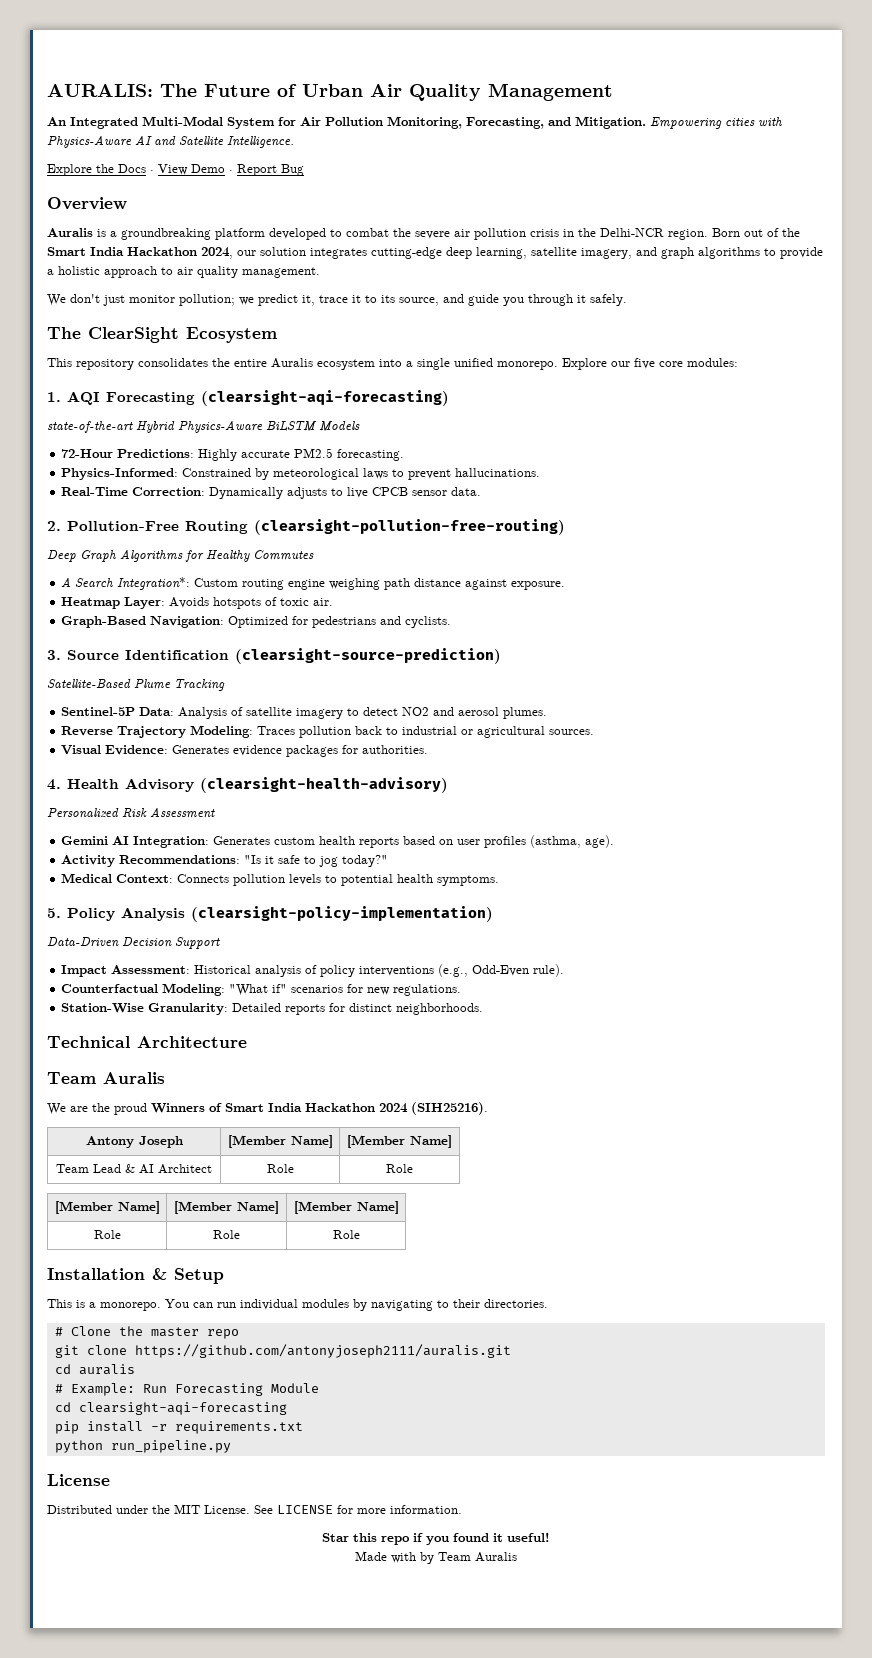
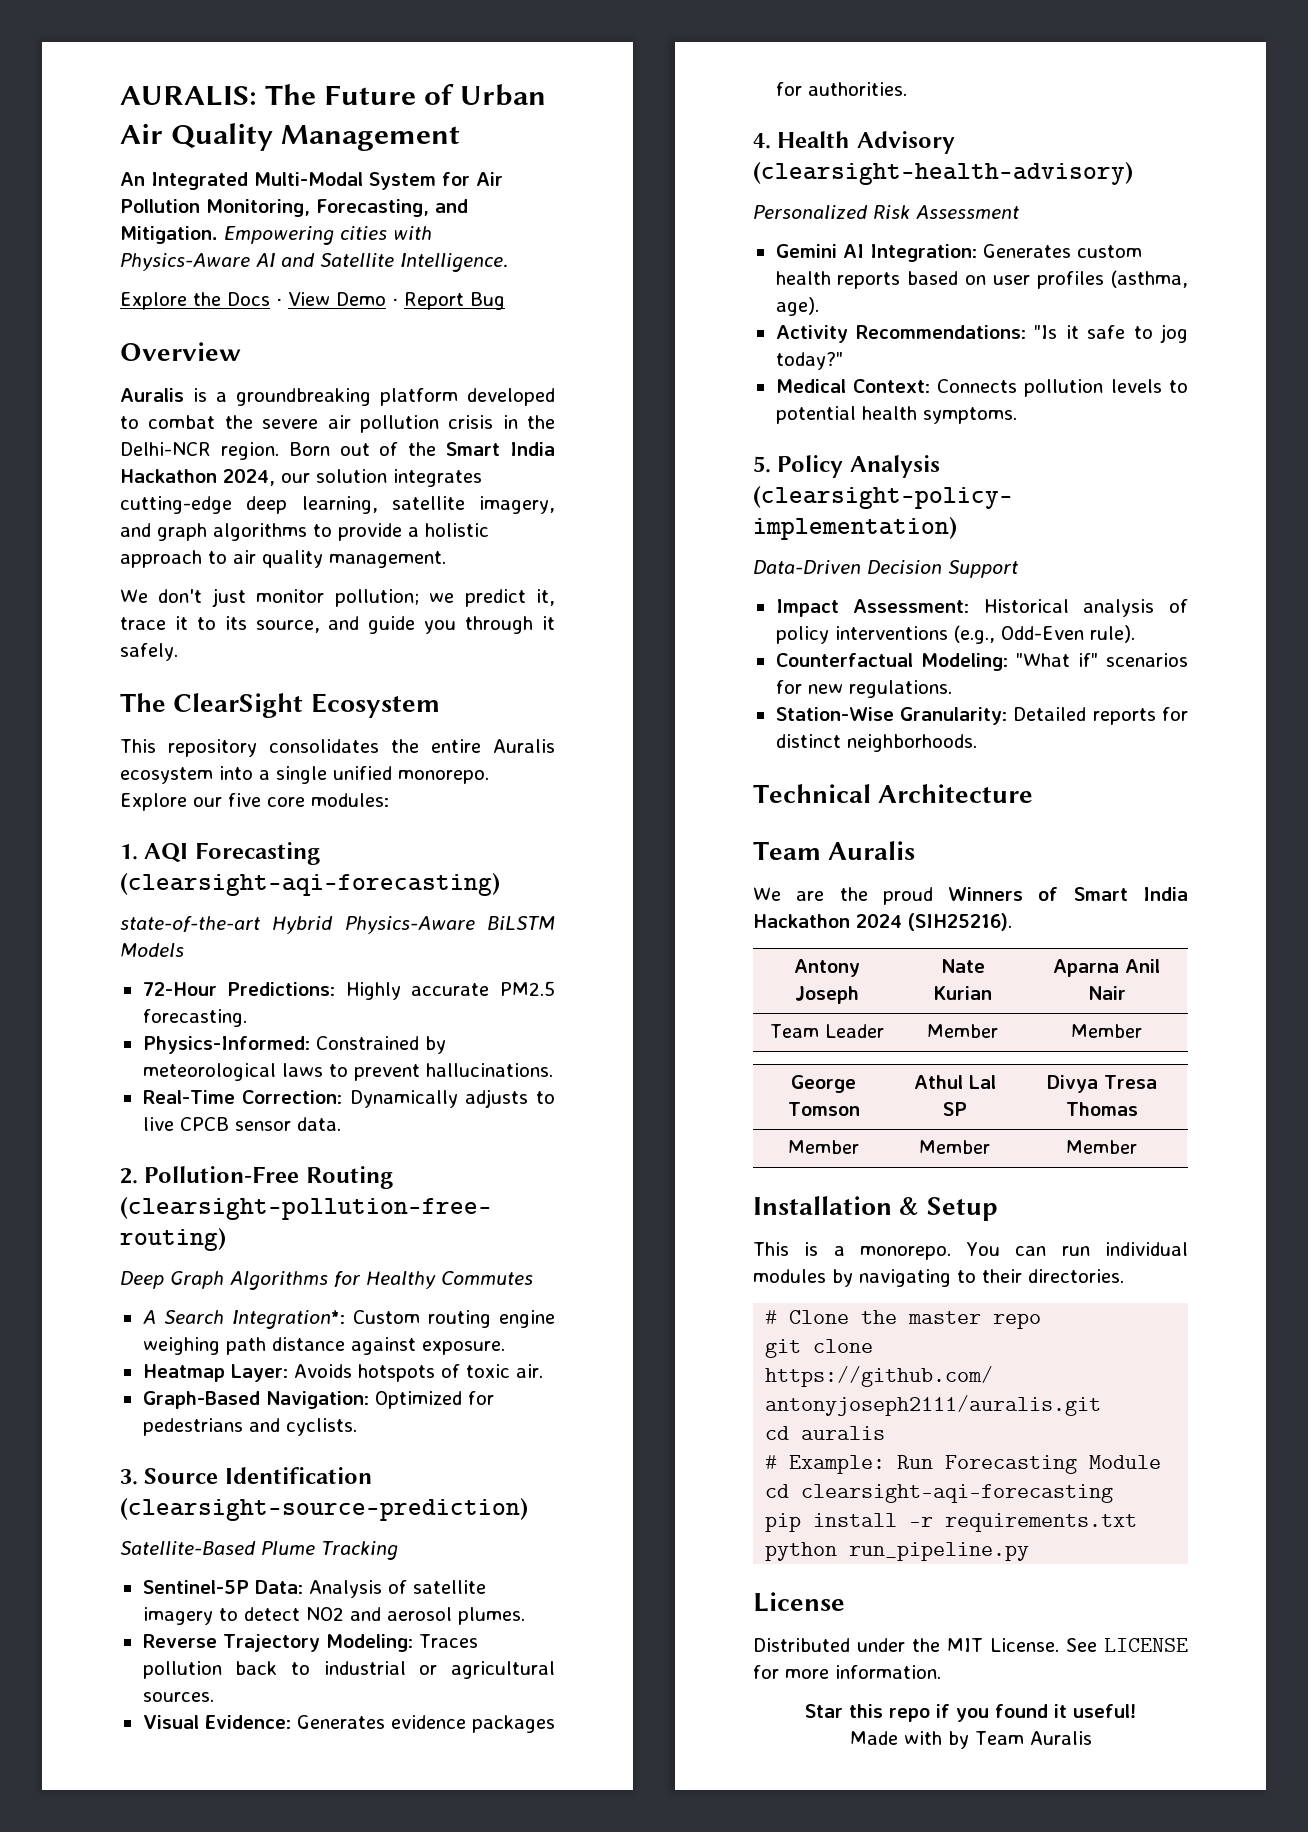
- Antony Joseph | [Member Name] | [Member Name]
- Team Lead & AI Architect | Role | Role
- [Member Name] | [Member Name] | [Member Name]
- Role | Role | Role
+ Antony Joseph | Nate Kurian | Aparna Anil Nair
+ Team Leader | Member | Member
+ George Tomson | Athul Lal SP | Divya Tresa Thomas
+ Member | Member | Member

